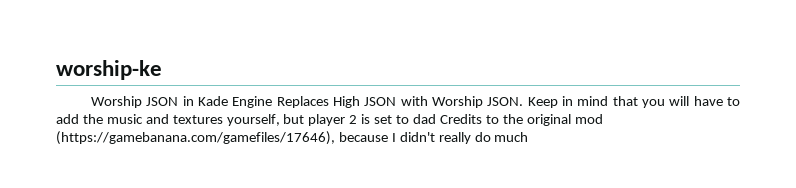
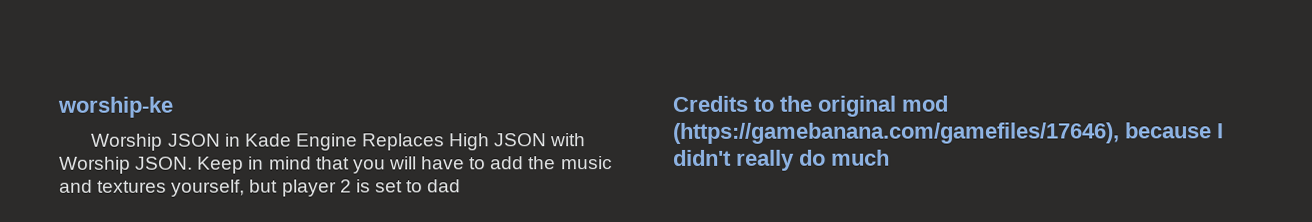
- Keep in mind that you will have to add the music and textures yourself, but player 2 is set to dad Credits to the original mod (https://gamebanana.com/gamefiles/17646), because I didn't really do much
+ Keep in mind that you will have to add the music and textures yourself, but player 2 is set to dad
+ Credits to the original mod (https://gamebanana.com/gamefiles/17646), because I didn't really do much

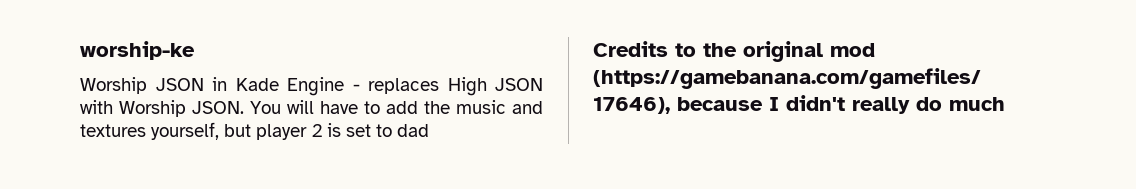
- Worship JSON in Kade Engine Replaces High JSON with Worship JSON.
+ Worship JSON in Kade Engine - replaces High JSON with Worship JSON.
- Keep in mind that you will have to add the music and textures yourself, but player 2 is set to dad
+ You will have to add the music and textures yourself, but player 2 is set to dad

